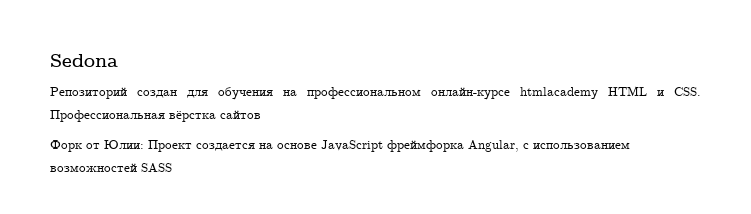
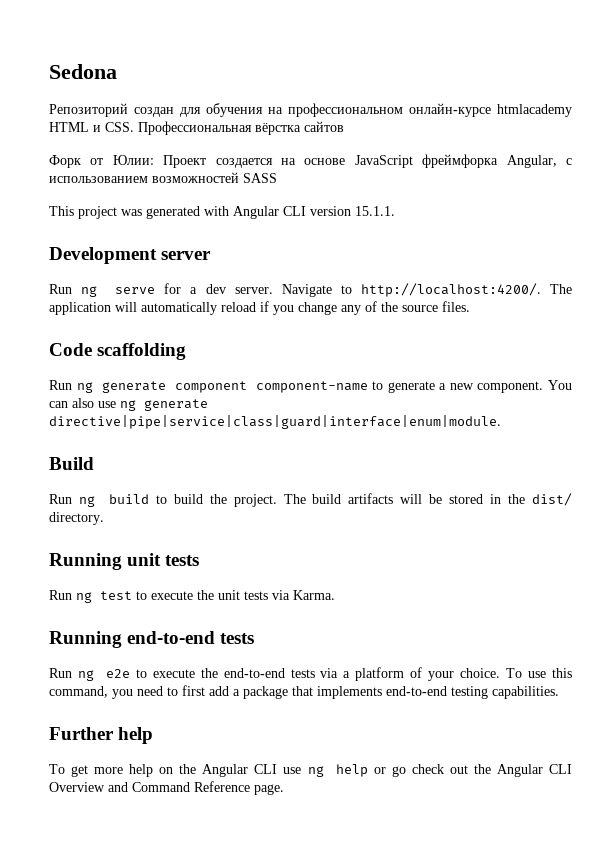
+ This project was generated with Angular CLI version 15.1.1.
+ Development server
+ Run ng serve for a dev server. Navigate to http://localhost:4200/. The application will automatically reload if you change any of the source files.
+ Code scaffolding
+ Run ng generate component component-name to generate a new component. You can also use ng generate directive|pipe|service|class|guard|interface|enum|module.
+ Build
+ Run ng build to build the project. The build artifacts will be stored in the dist/ directory.
+ Running unit tests
+ Run ng test to execute the unit tests via Karma.
+ Running end-to-end tests
+ Run ng e2e to execute the end-to-end tests via a platform of your choice. To use this command, you need to first add a package that implements end-to-end testing capabilities.
+ Further help
+ To get more help on the Angular CLI use ng help or go check out the Angular CLI Overview and Command Reference page.

